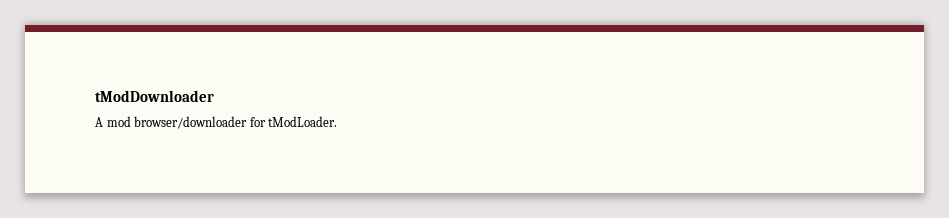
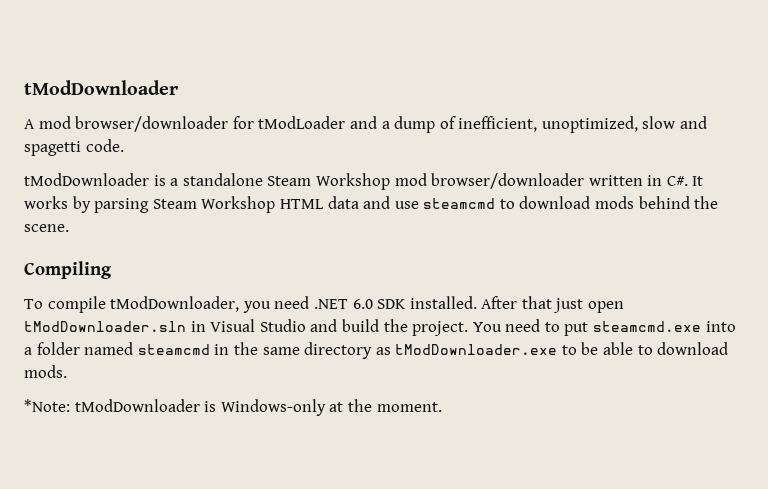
- A mod browser/downloader for tModLoader.
+ A mod browser/downloader for tModLoader and a dump of inefficient, unoptimized, slow and spagetti code.
+ tModDownloader is a standalone Steam Workshop mod browser/downloader written in C#. It works by parsing Steam Workshop HTML data and use steamcmd to download mods behind the scene.
+ Compiling
+ To compile tModDownloader, you need .NET 6.0 SDK installed. After that just open tModDownloader.sln in Visual Studio and build the project. You need to put steamcmd.exe into a folder named steamcmd in the same directory as tModDownloader.exe to be able to download mods.
+ *Note: tModDownloader is Windows-only at the moment.

